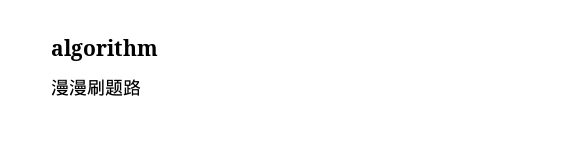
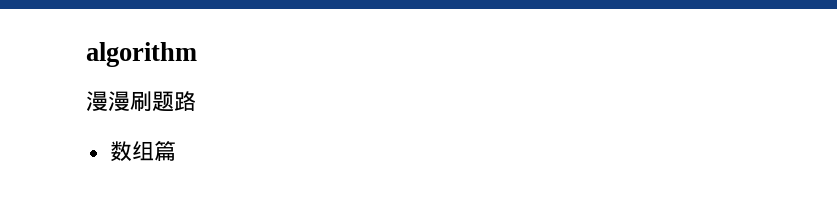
+ 数组篇

